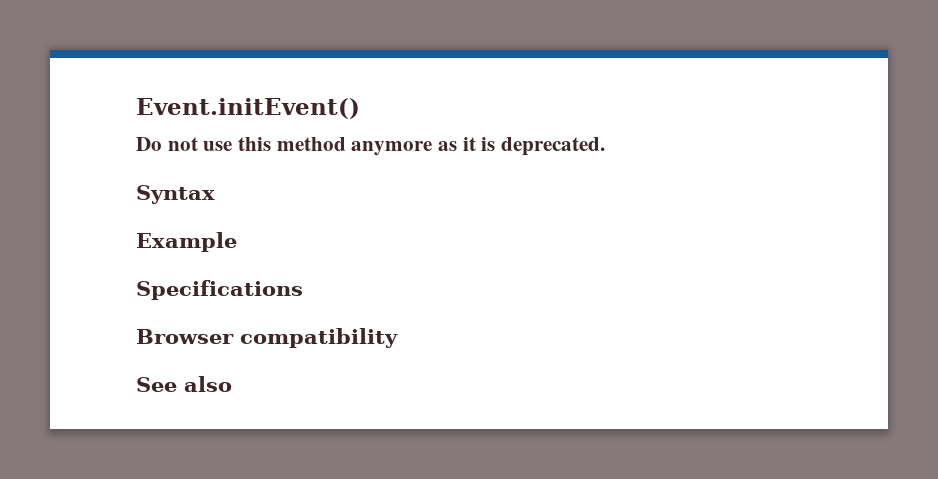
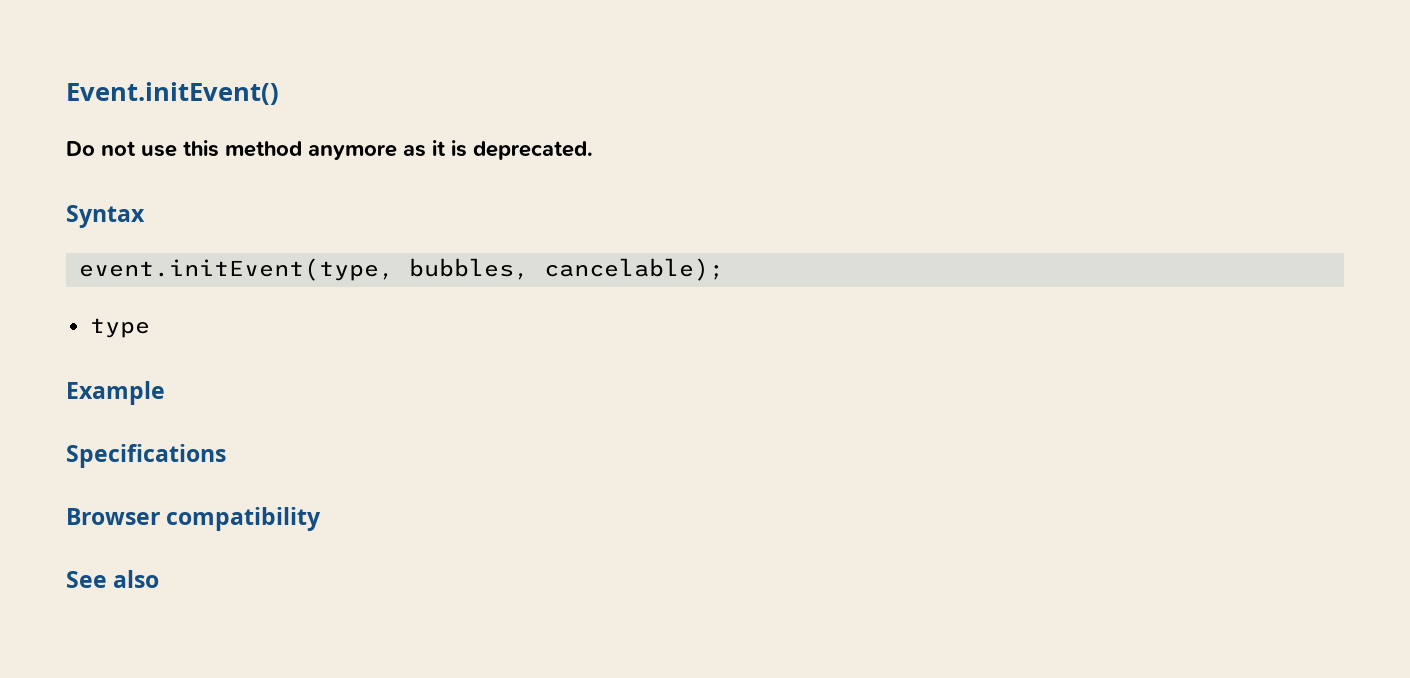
+ event.initEvent(type, bubbles, cancelable);
+ type

